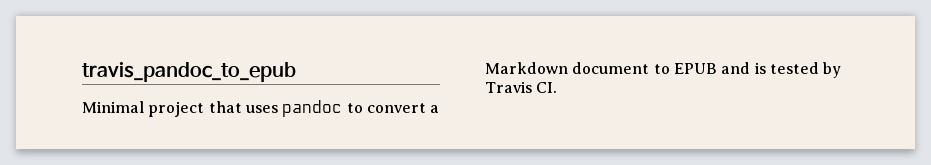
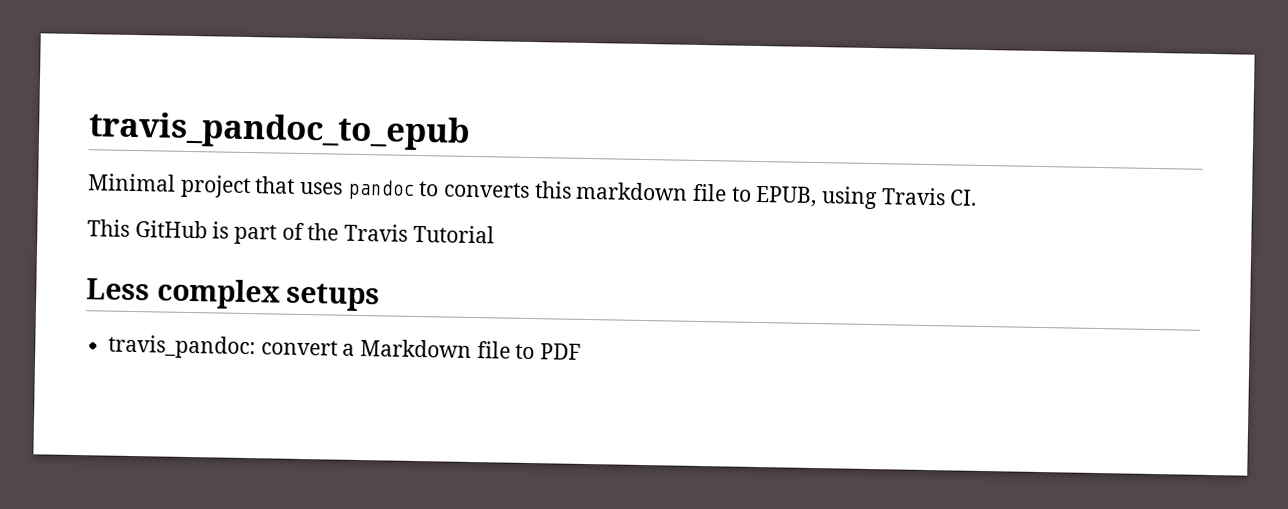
- Minimal project that uses pandoc to convert a Markdown document to EPUB and is tested by Travis CI.
+ Minimal project that uses pandoc to converts this markdown file to EPUB, using Travis CI.
+ This GitHub is part of the Travis Tutorial
+ Less complex setups
+ travis_pandoc: convert a Markdown file to PDF

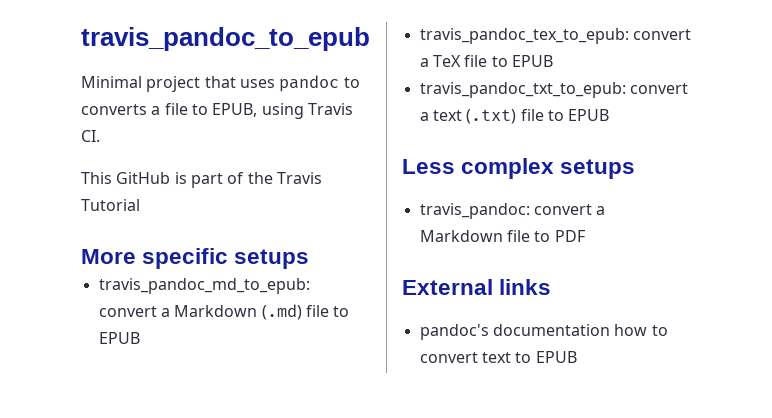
- Minimal project that uses pandoc to converts this markdown file to EPUB, using Travis CI.
+ Minimal project that uses pandoc to converts a file to EPUB, using Travis CI.
+ More specific setups
+ travis_pandoc_md_to_epub: convert a Markdown (.md) file to EPUB
+ travis_pandoc_tex_to_epub: convert a TeX file to EPUB
+ travis_pandoc_txt_to_epub: convert a text (.txt) file to EPUB
+ External links
+ pandoc's documentation how to convert text to EPUB

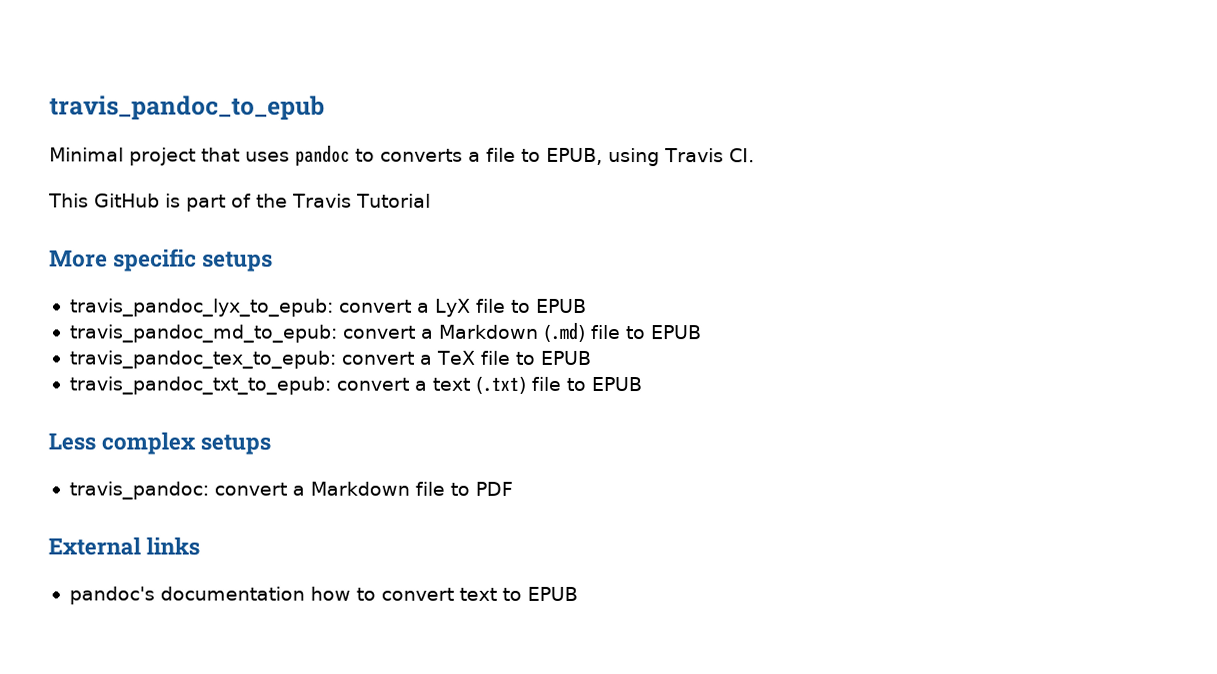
+ travis_pandoc_lyx_to_epub: convert a LyX file to EPUB

